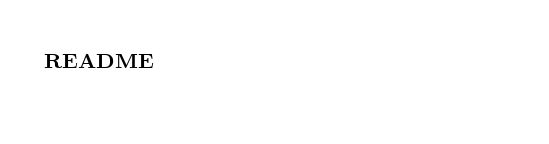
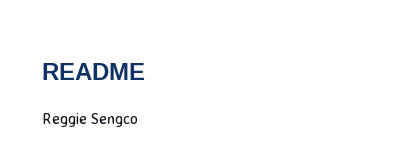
+ Reggie Sengco

